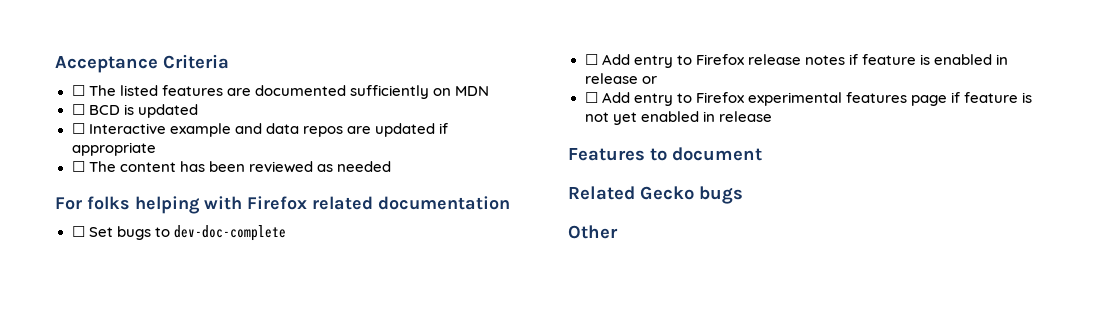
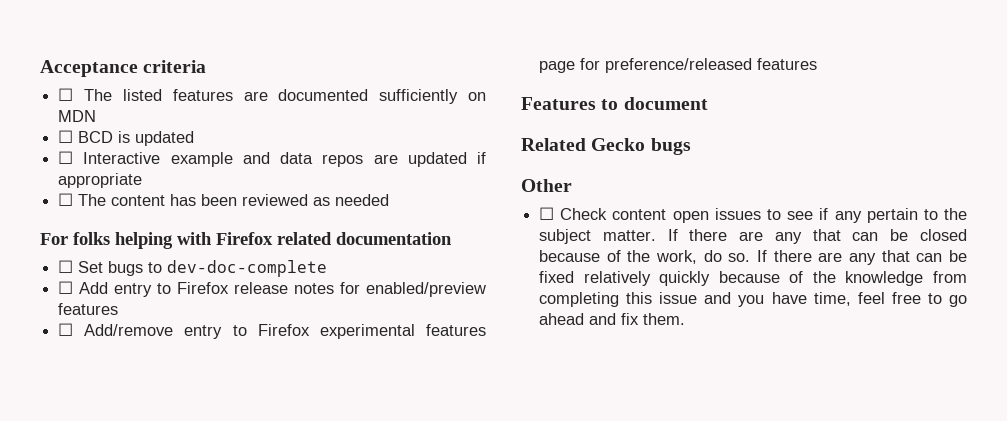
- Acceptance Criteria
+ Acceptance criteria
- ☐ Add entry to Firefox release notes if feature is enabled in release or
- ☐ Add entry to Firefox experimental features page if feature is not yet enabled in release
+ ☐ Add entry to Firefox release notes for enabled/preview features
+ ☐ Add/remove entry to Firefox experimental features page for preference/released features
+ ☐ Check content open issues to see if any pertain to the subject matter. If there are any that can be closed because of the work, do so. If there are any that can be fixed relatively quickly because of the knowledge from completing this issue and you have time, feel free to go ahead and fix them.

